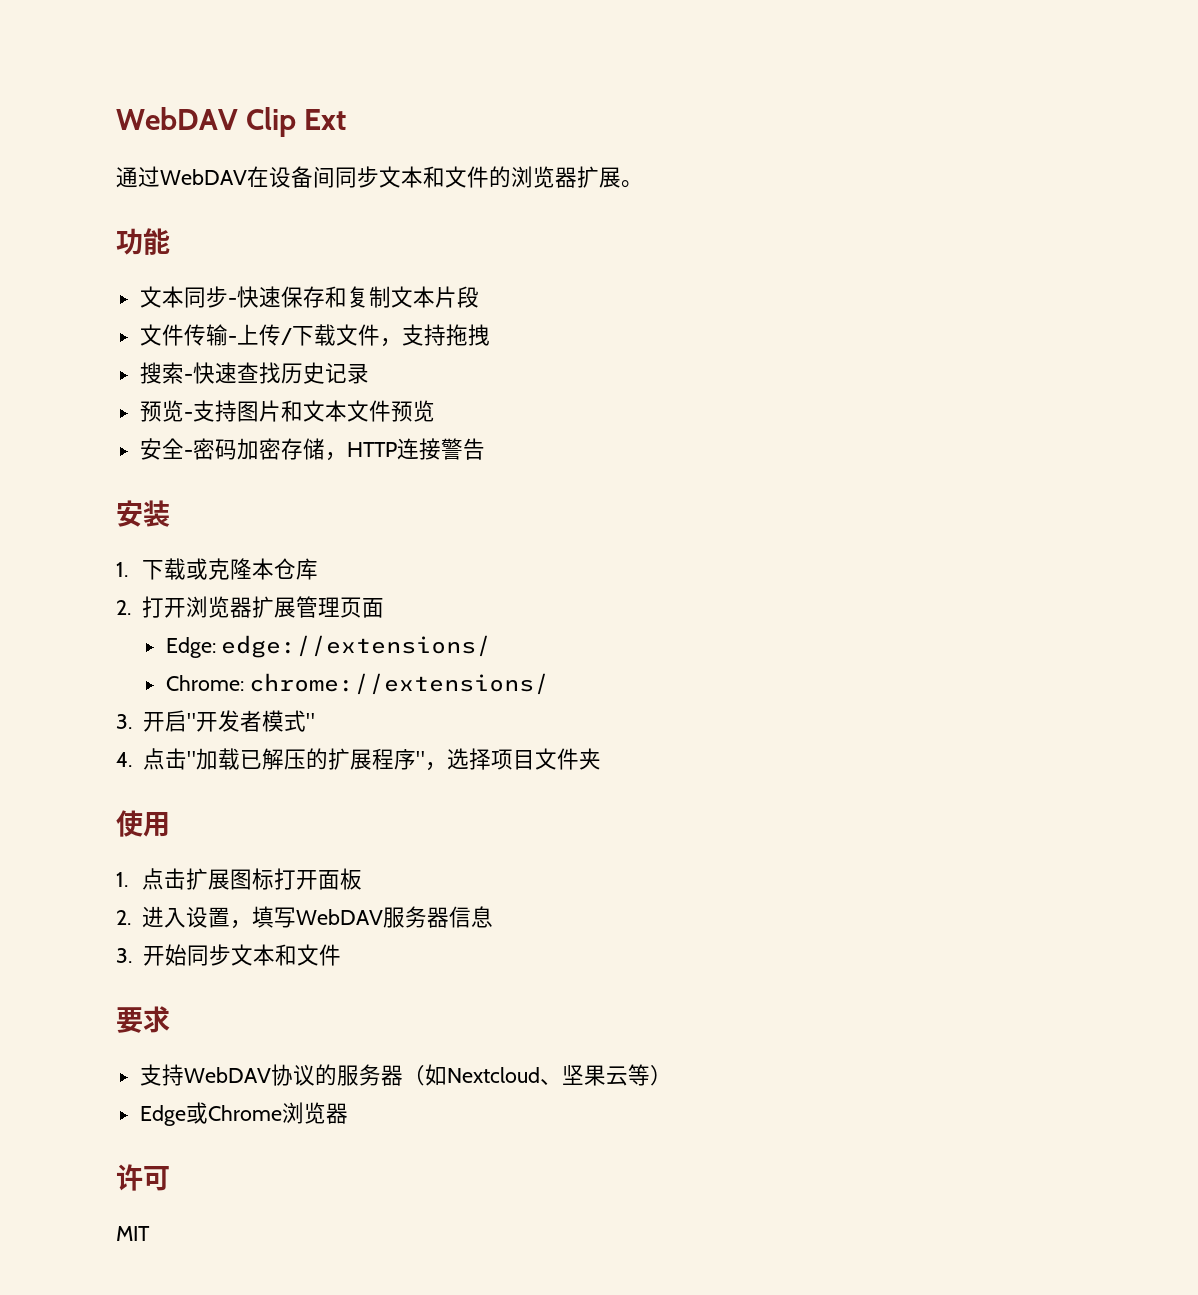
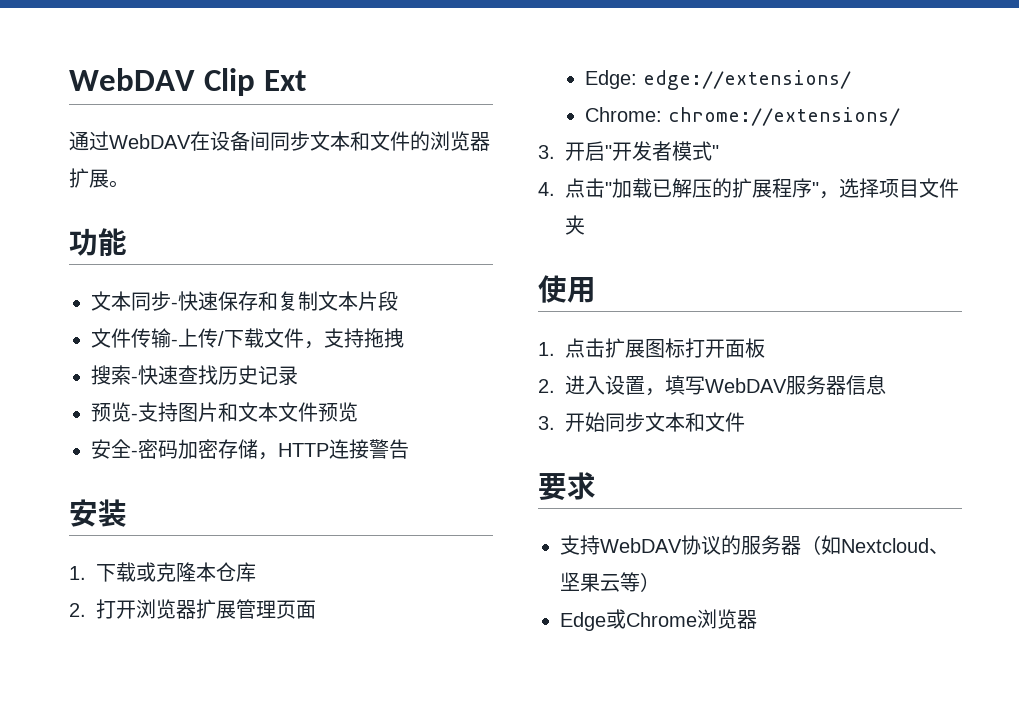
- 许可
- MIT

